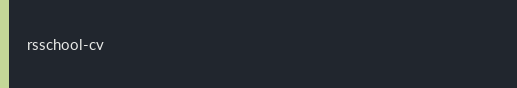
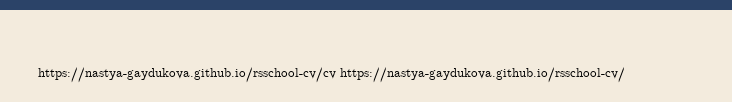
- rsschool-cv
+ https://nastya-gaydukova.github.io/rsschool-cv/cv https://nastya-gaydukova.github.io/rsschool-cv/

